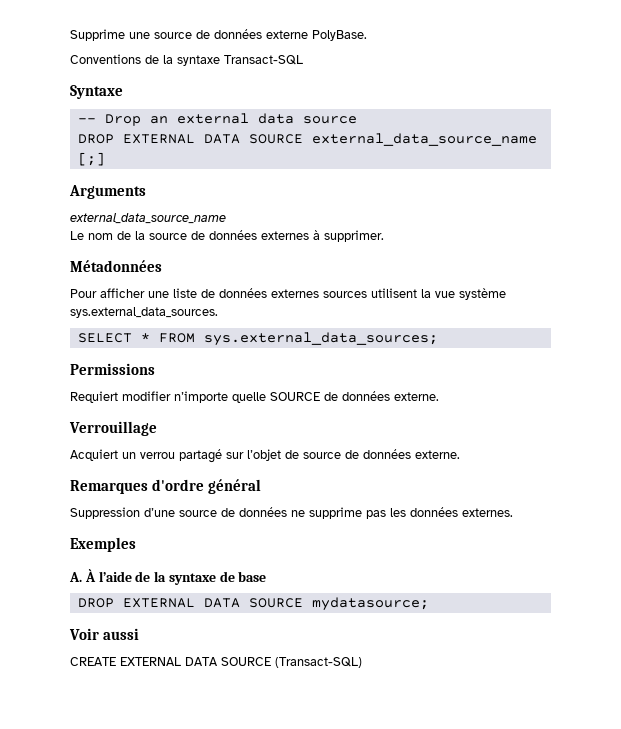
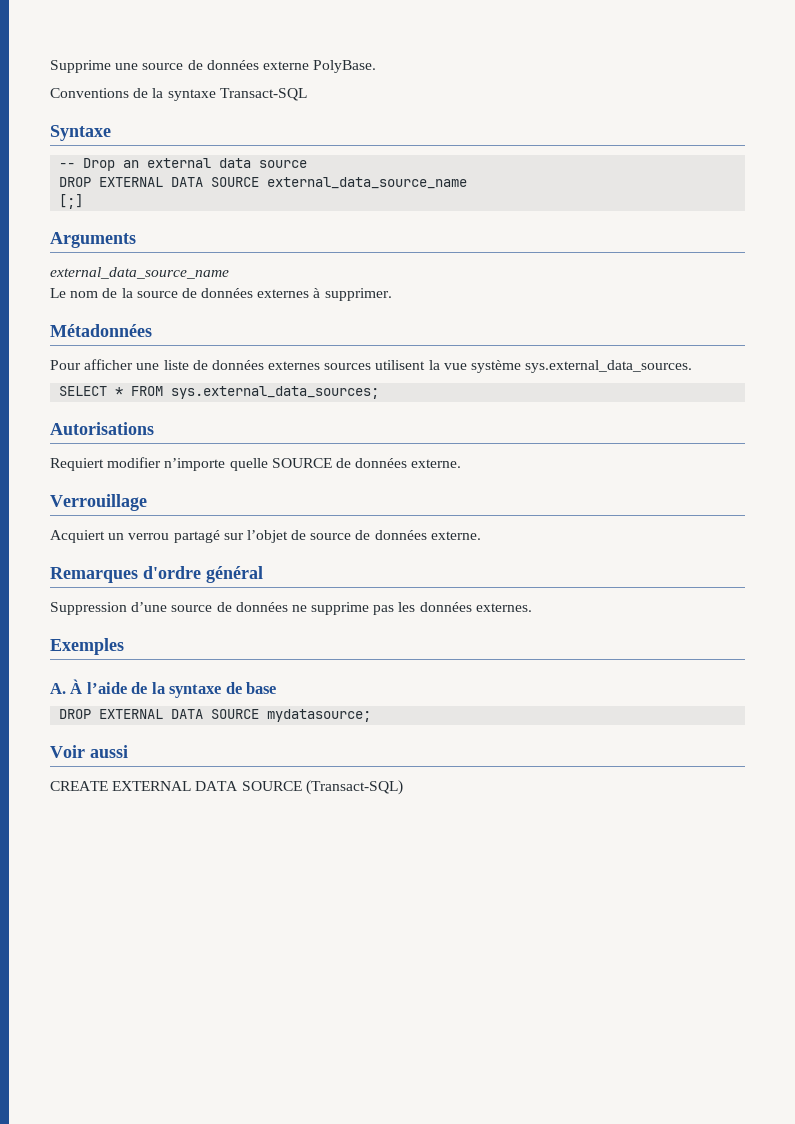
- Permissions
+ Autorisations

